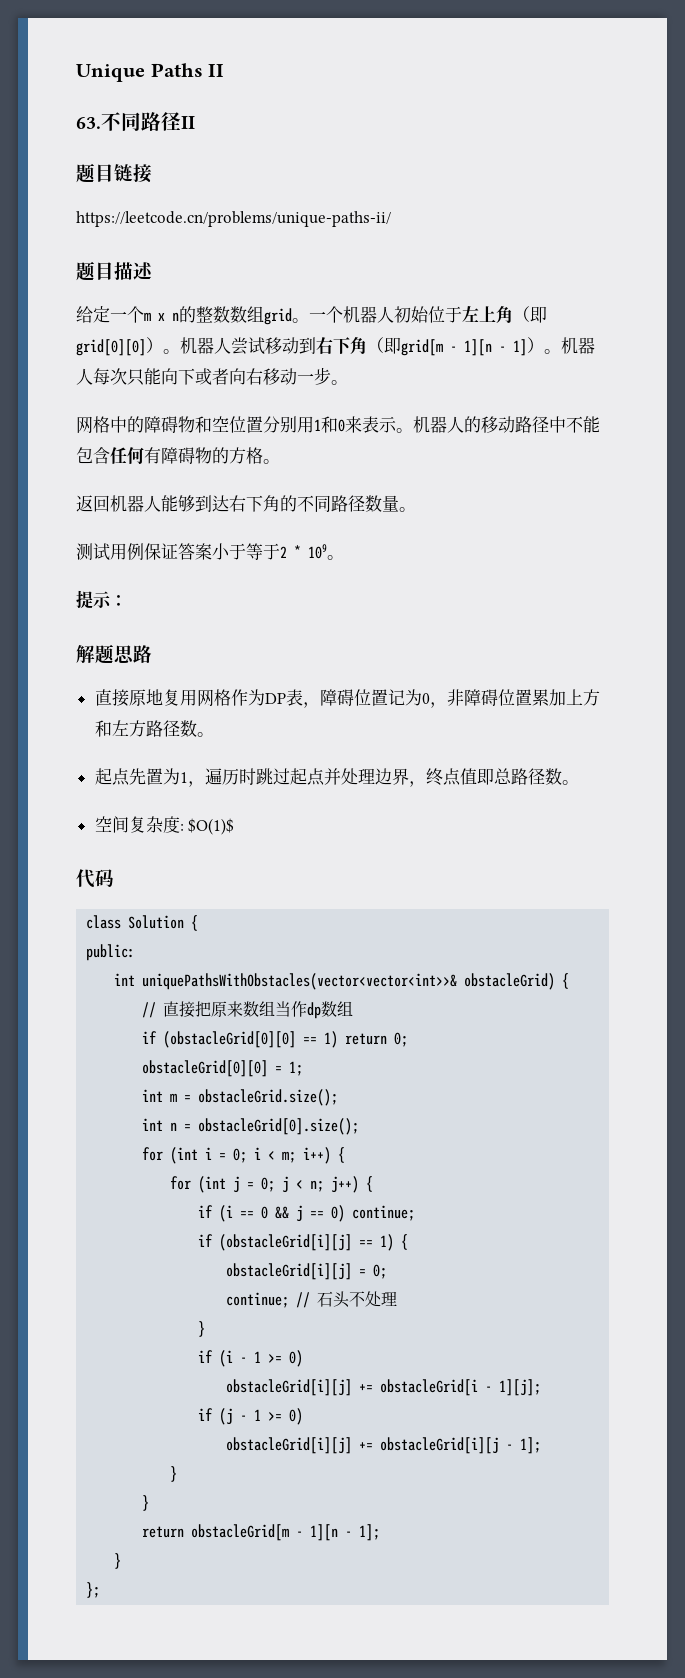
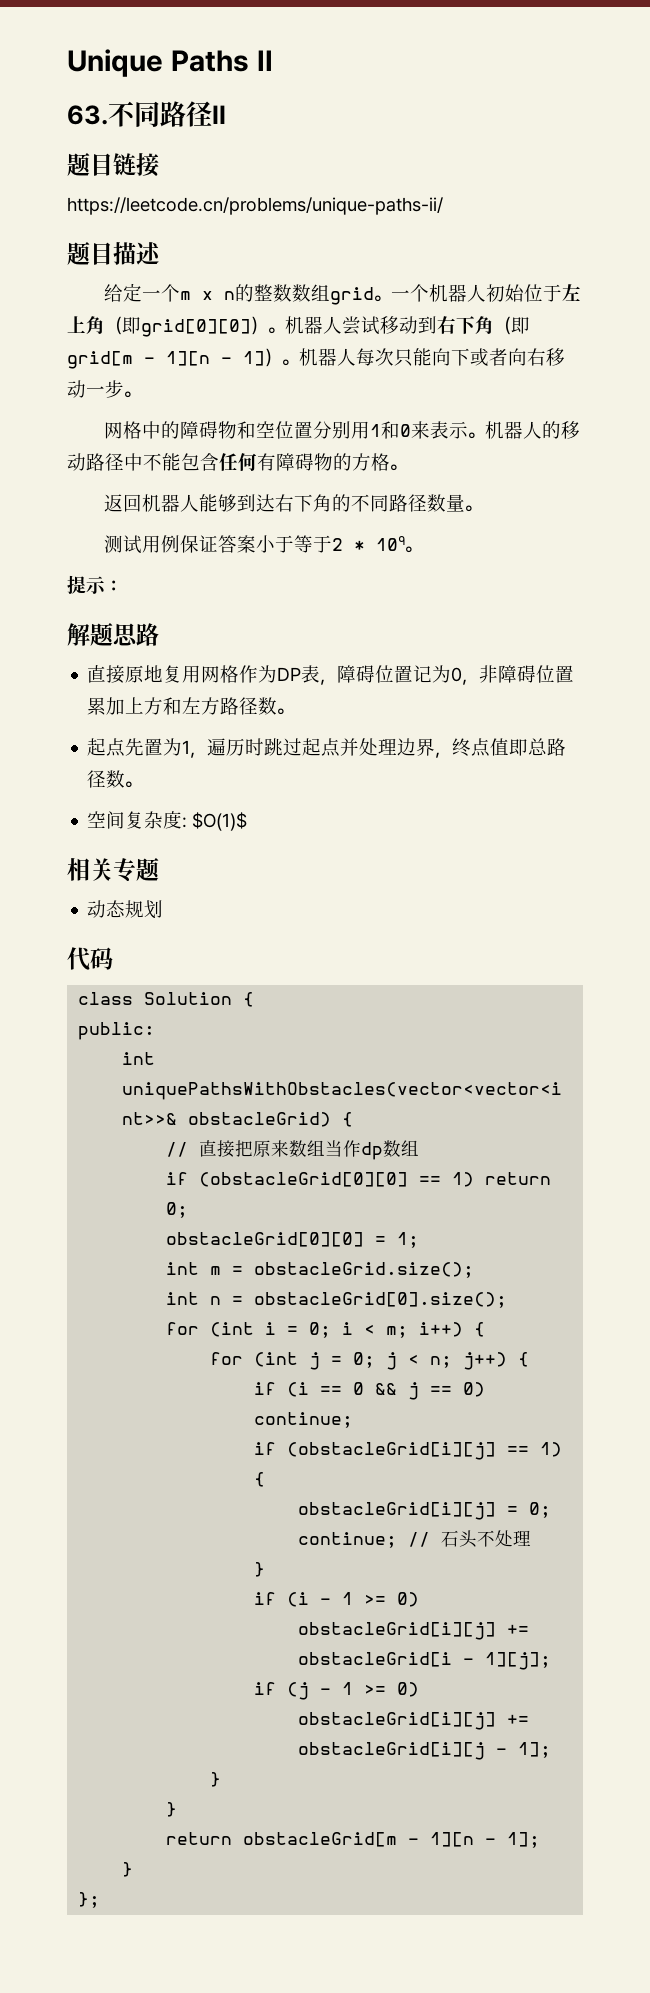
+ 相关专题
+ 动态规划

